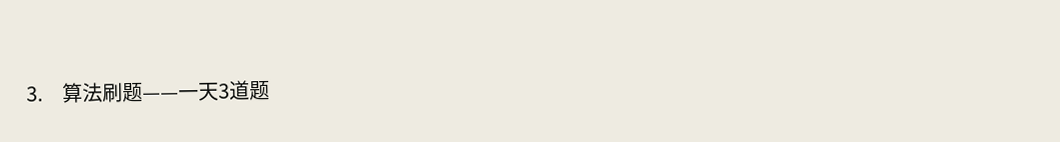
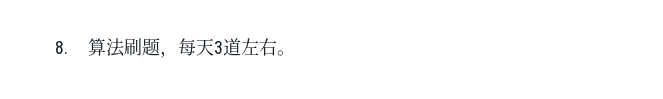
- 3.算法刷题——一天3道题
+ 8.算法刷题，每天3道左右。

